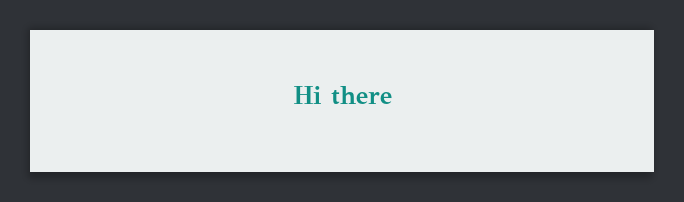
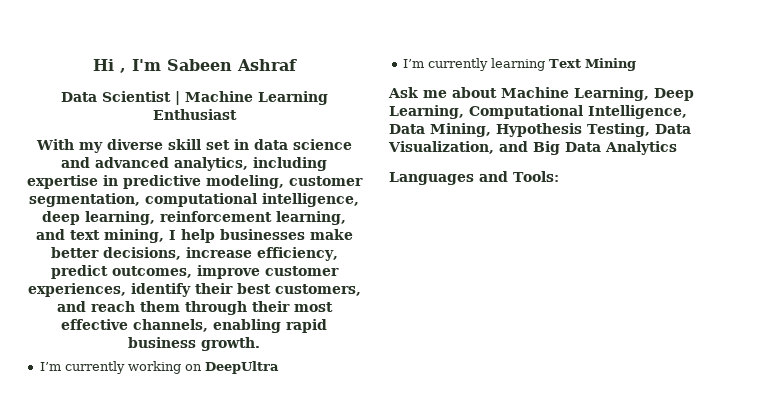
- Hi there
+ Hi , I'm Sabeen Ashraf
+ Data Scientist | Machine Learning Enthusiast
+ With my diverse skill set in data science and advanced analytics, including expertise in predictive modeling, customer segmentation, computational intelligence, deep learning, reinforcement learning, and text mining, I help businesses make better decisions, increase efficiency, predict outcomes, improve customer experiences, identify their best customers, and reach them through their most effective channels, enabling rapid business growth.
+ I’m currently working on DeepUltra
+ I’m currently learning Text Mining
+ Ask me about Machine Learning, Deep Learning, Computational Intelligence, Data Mining, Hypothesis Testing, Data Visualization, and Big Data Analytics
+ Languages and Tools:

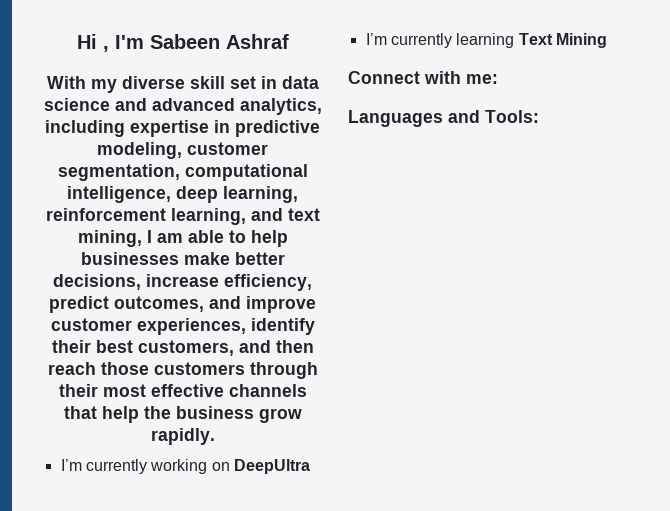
- Data Scientist | Machine Learning Enthusiast
- With my diverse skill set in data science and advanced analytics, including expertise in predictive modeling, customer segmentation, computational intelligence, deep learning, reinforcement learning, and text mining, I help businesses make better decisions, increase efficiency, predict outcomes, improve customer experiences, identify their best customers, and reach them through their most effective channels, enabling rapid business growth.
+ With my diverse skill set in data science and advanced analytics, including expertise in predictive modeling, customer segmentation, computational intelligence, deep learning, reinforcement learning, and text mining, I am able to help businesses make better decisions, increase efficiency, predict outcomes, and improve customer experiences, identify their best customers, and then reach those customers through their most effective channels that help the business grow rapidly.
- Ask me about Machine Learning, Deep Learning, Computational Intelligence, Data Mining, Hypothesis Testing, Data Visualization, and Big Data Analytics
+ Connect with me:

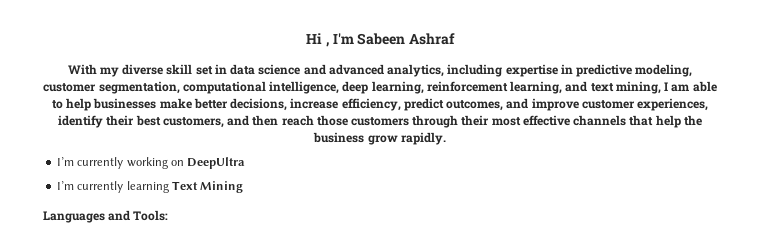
- Connect with me:

